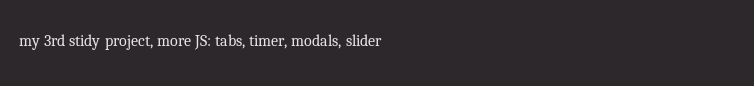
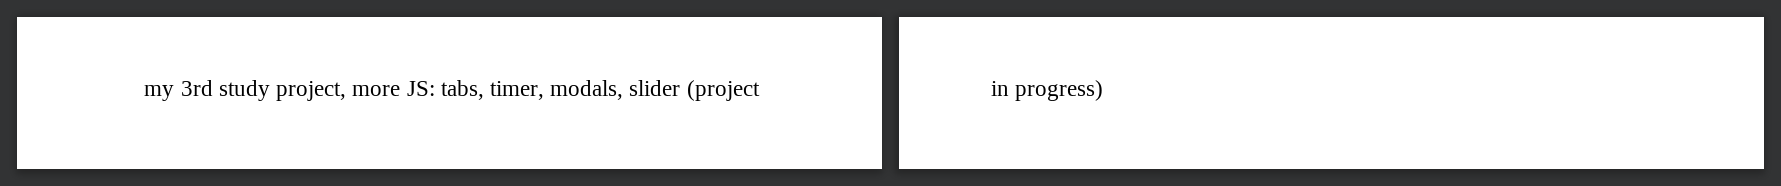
- my 3rd stidy project, more JS: tabs, timer, modals, slider
+ my 3rd study project, more JS: tabs, timer, modals, slider (project in progress)

